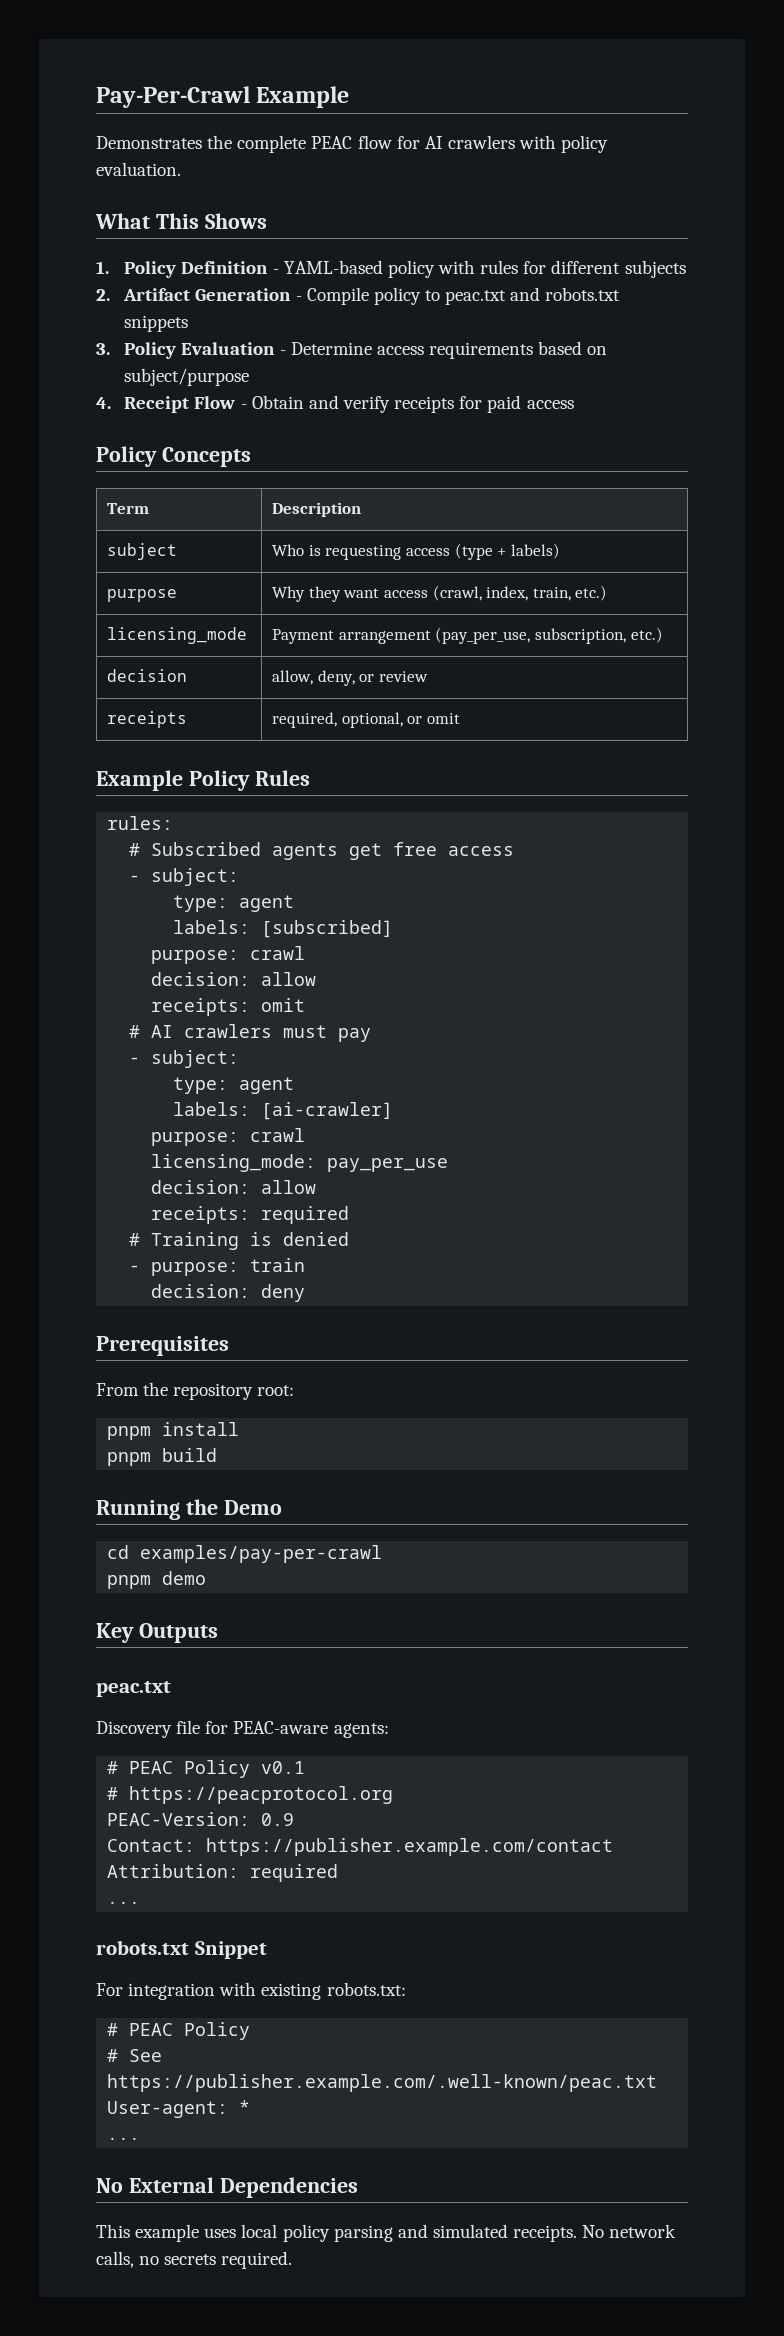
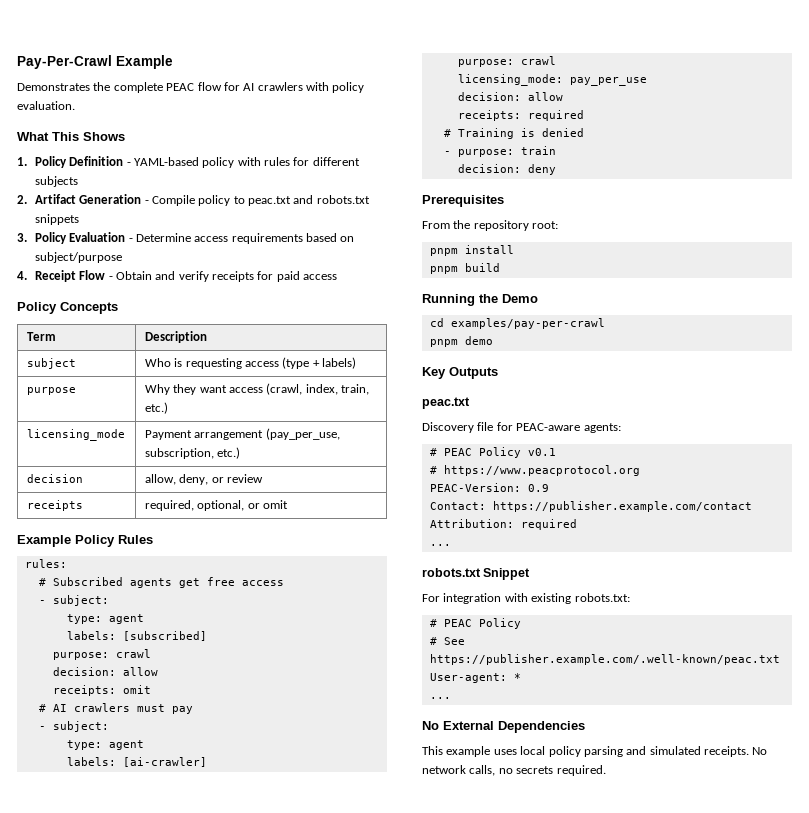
- # https://peacprotocol.org
+ # https://www.peacprotocol.org

